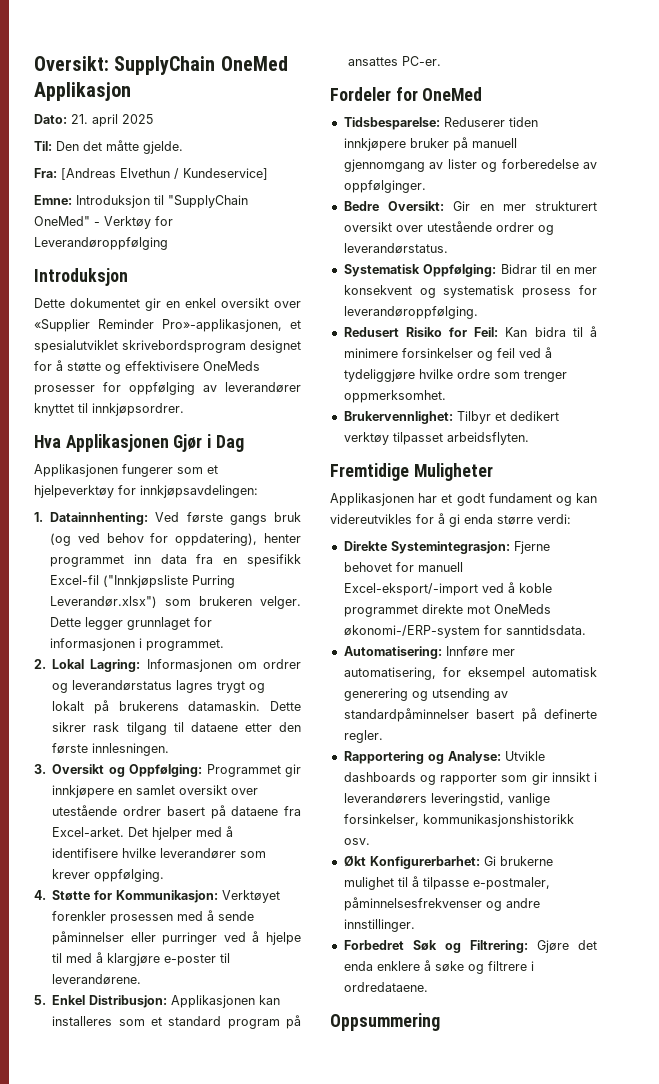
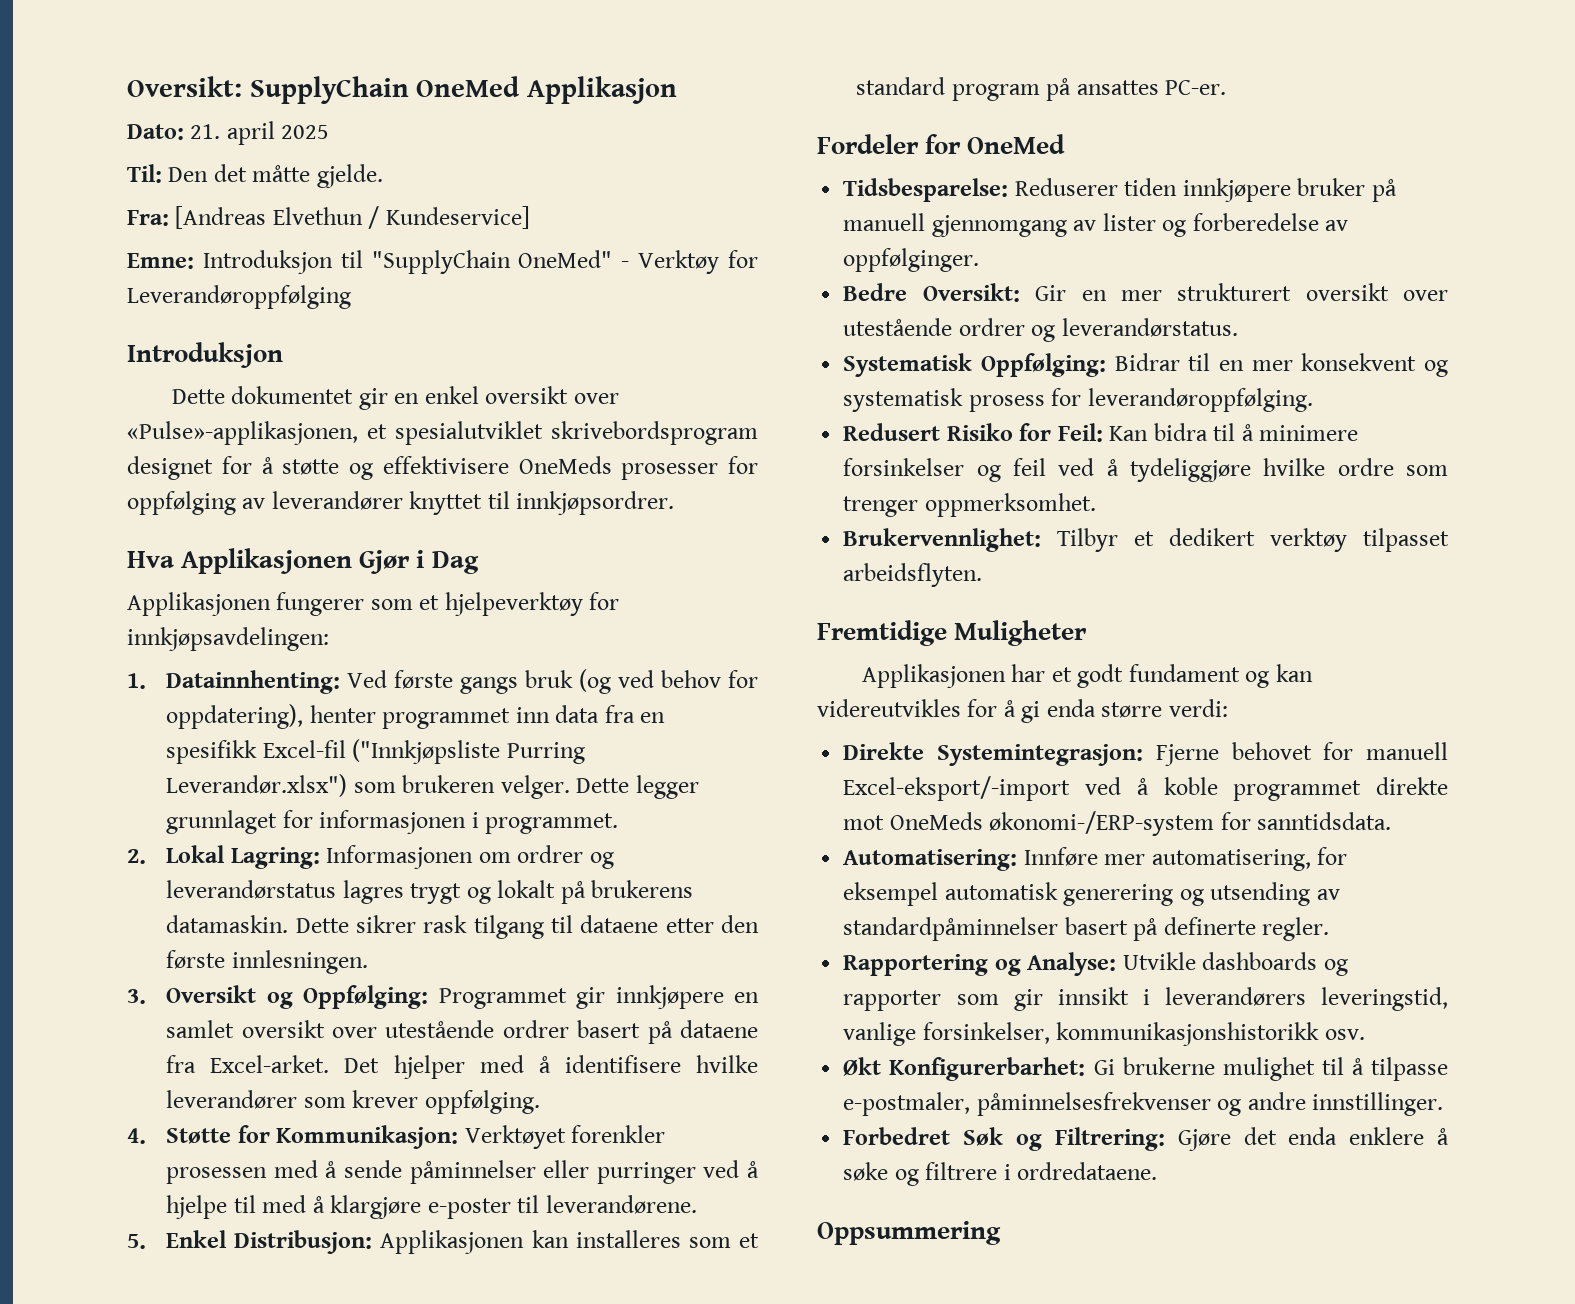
- Dette dokumentet gir en enkel oversikt over «Supplier Reminder Pro»-applikasjonen, et spesialutviklet skrivebordsprogram designet for å støtte og effektivisere OneMeds prosesser for oppfølging av leverandører knyttet til innkjøpsordrer.
+ Dette dokumentet gir en enkel oversikt over «Pulse»-applikasjonen, et spesialutviklet skrivebordsprogram designet for å støtte og effektivisere OneMeds prosesser for oppfølging av leverandører knyttet til innkjøpsordrer.

